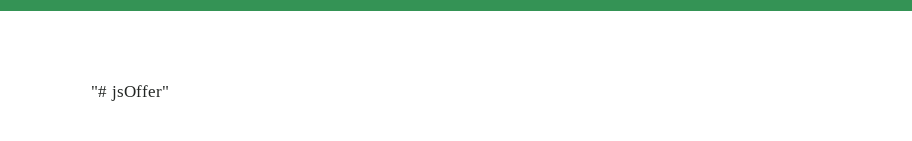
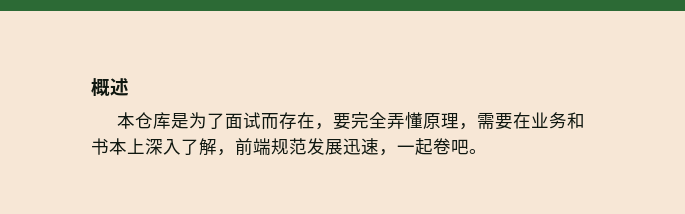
- "# jsOffer"
+ 概述
+ 本仓库是为了面试而存在，要完全弄懂原理，需要在业务和书本上深入了解，前端规范发展迅速，一起卷吧。

